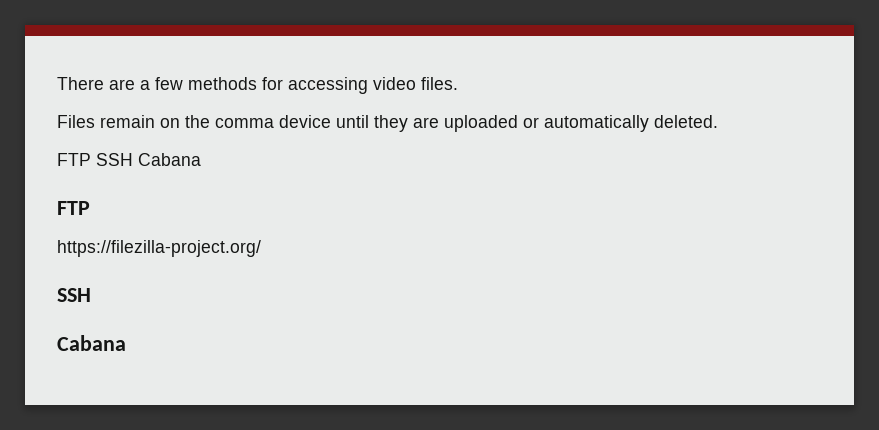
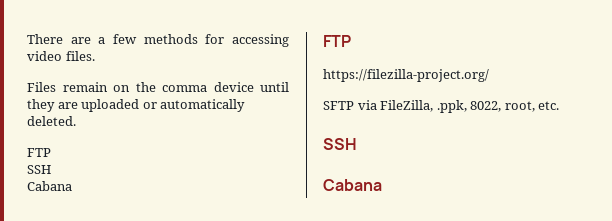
  Files remain on the comma device until they are uploaded or automatically deleted.
- FTP SSH Cabana
+ FTP
+ SSH
+ Cabana
+ SFTP via FileZilla, .ppk, 8022, root, etc.

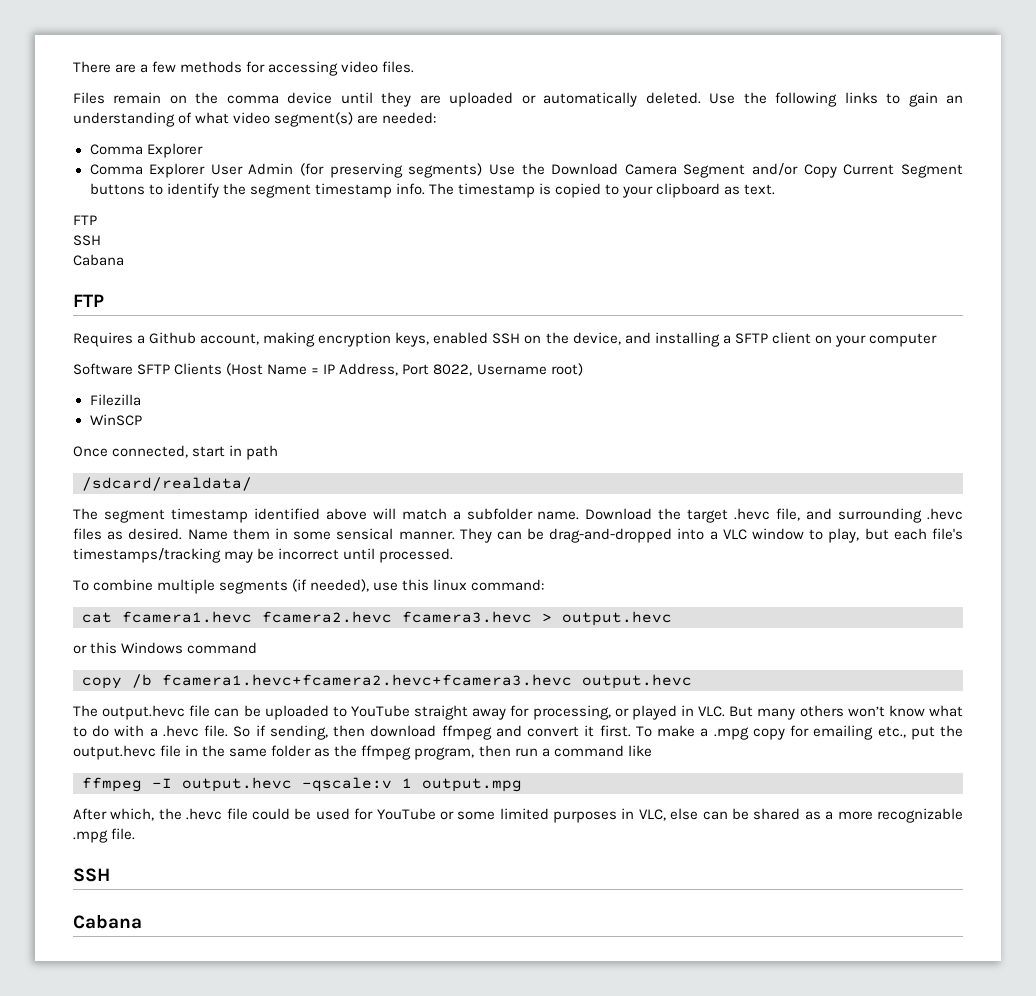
- Files remain on the comma device until they are uploaded or automatically deleted.
+ Files remain on the comma device until they are uploaded or automatically deleted. Use the following links to gain an understanding of what video segment(s) are needed:
+ Comma Explorer
+ Comma Explorer User Admin (for preserving segments) Use the Download Camera Segment and/or Copy Current Segment buttons to identify the segment timestamp info. The timestamp is copied to your clipboard as text.
  FTP
  SSH
  Cabana
  FTP
- https://filezilla-project.org/
- SFTP via FileZilla, .ppk, 8022, root, etc.
+ Requires a Github account, making encryption keys, enabled SSH on the device, and installing a SFTP client on your computer
+ Software SFTP Clients (Host Name = IP Address, Port 8022, Username root)
+ Filezilla
+ WinSCP
+ Once connected, start in path
+ /sdcard/realdata/
+ The segment timestamp identified above will match a subfolder name. Download the target .hevc file, and surrounding .hevc files as desired. Name them in some sensical manner. They can be drag-and-dropped into a VLC window to play, but each file's timestamps/tracking may be incorrect until processed.
+ To combine multiple segments (if needed), use this linux command:
+ cat fcamera1.hevc fcamera2.hevc fcamera3.hevc > output.hevc
+ or this Windows command
+ copy /b fcamera1.hevc+fcamera2.hevc+fcamera3.hevc output.hevc
+ The output.hevc file can be uploaded to YouTube straight away for processing, or played in VLC. But many others won’t know what to do with a .hevc file. So if sending, then download ffmpeg and convert it first. To make a .mpg copy for emailing etc., put the output.hevc file in the same folder as the ffmpeg program, then run a command like
+ ffmpeg -I output.hevc -qscale:v 1 output.mpg
+ After which, the .hevc file could be used for YouTube or some limited purposes in VLC, else can be shared as a more recognizable .mpg file.

